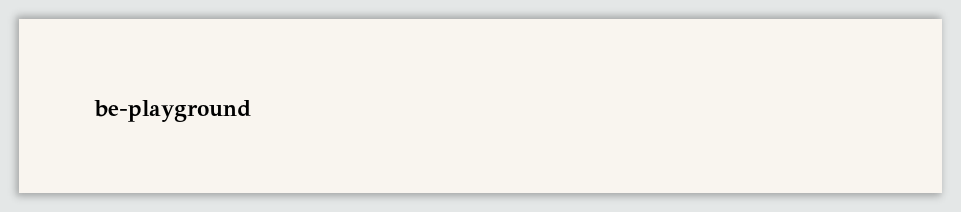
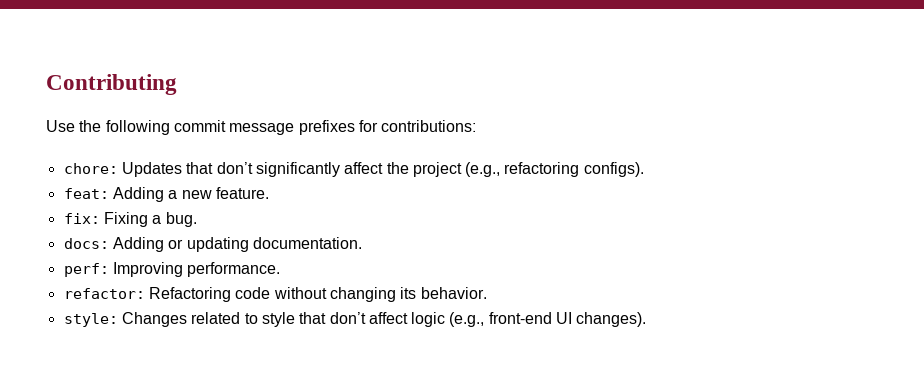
- be-playground
+ Contributing
+ Use the following commit message prefixes for contributions:
+ chore: Updates that don’t significantly affect the project (e.g., refactoring configs).
+ feat: Adding a new feature.
+ fix: Fixing a bug.
+ docs: Adding or updating documentation.
+ perf: Improving performance.
+ refactor: Refactoring code without changing its behavior.
+ style: Changes related to style that don’t affect logic (e.g., front-end UI changes).

